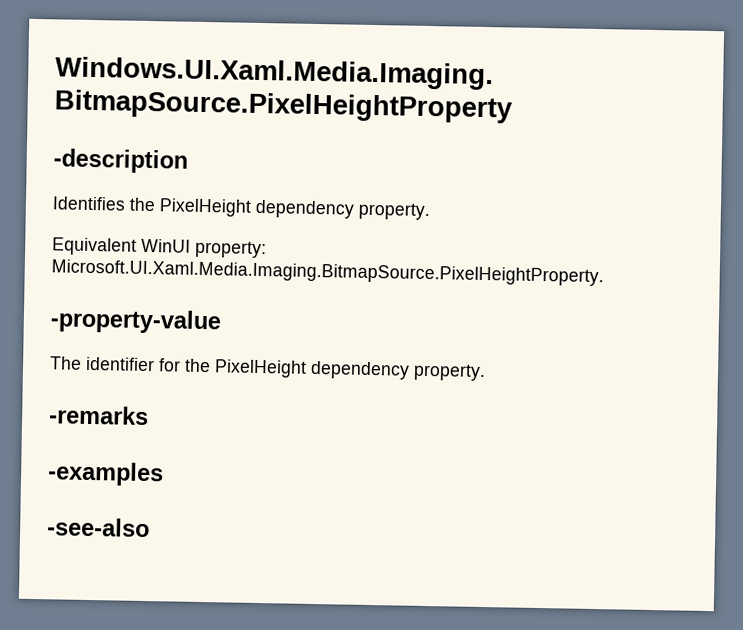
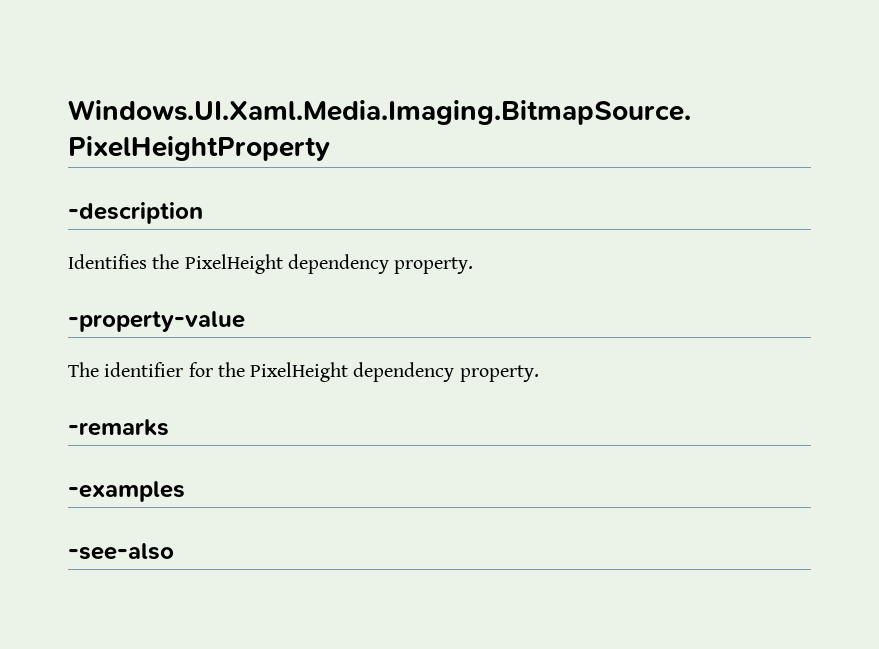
- Equivalent WinUI property: Microsoft.UI.Xaml.Media.Imaging.BitmapSource.PixelHeightProperty.

